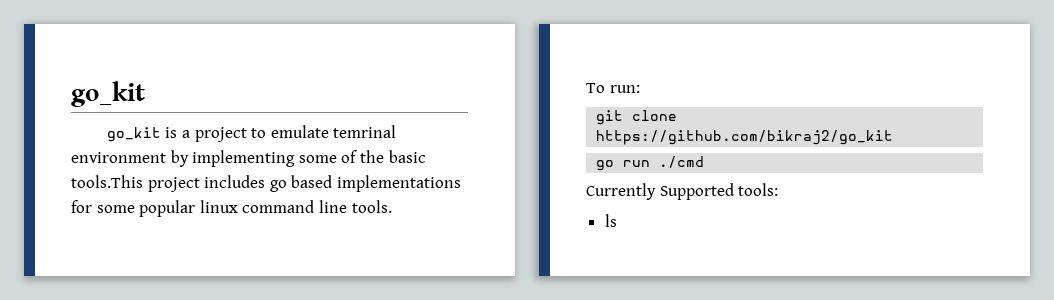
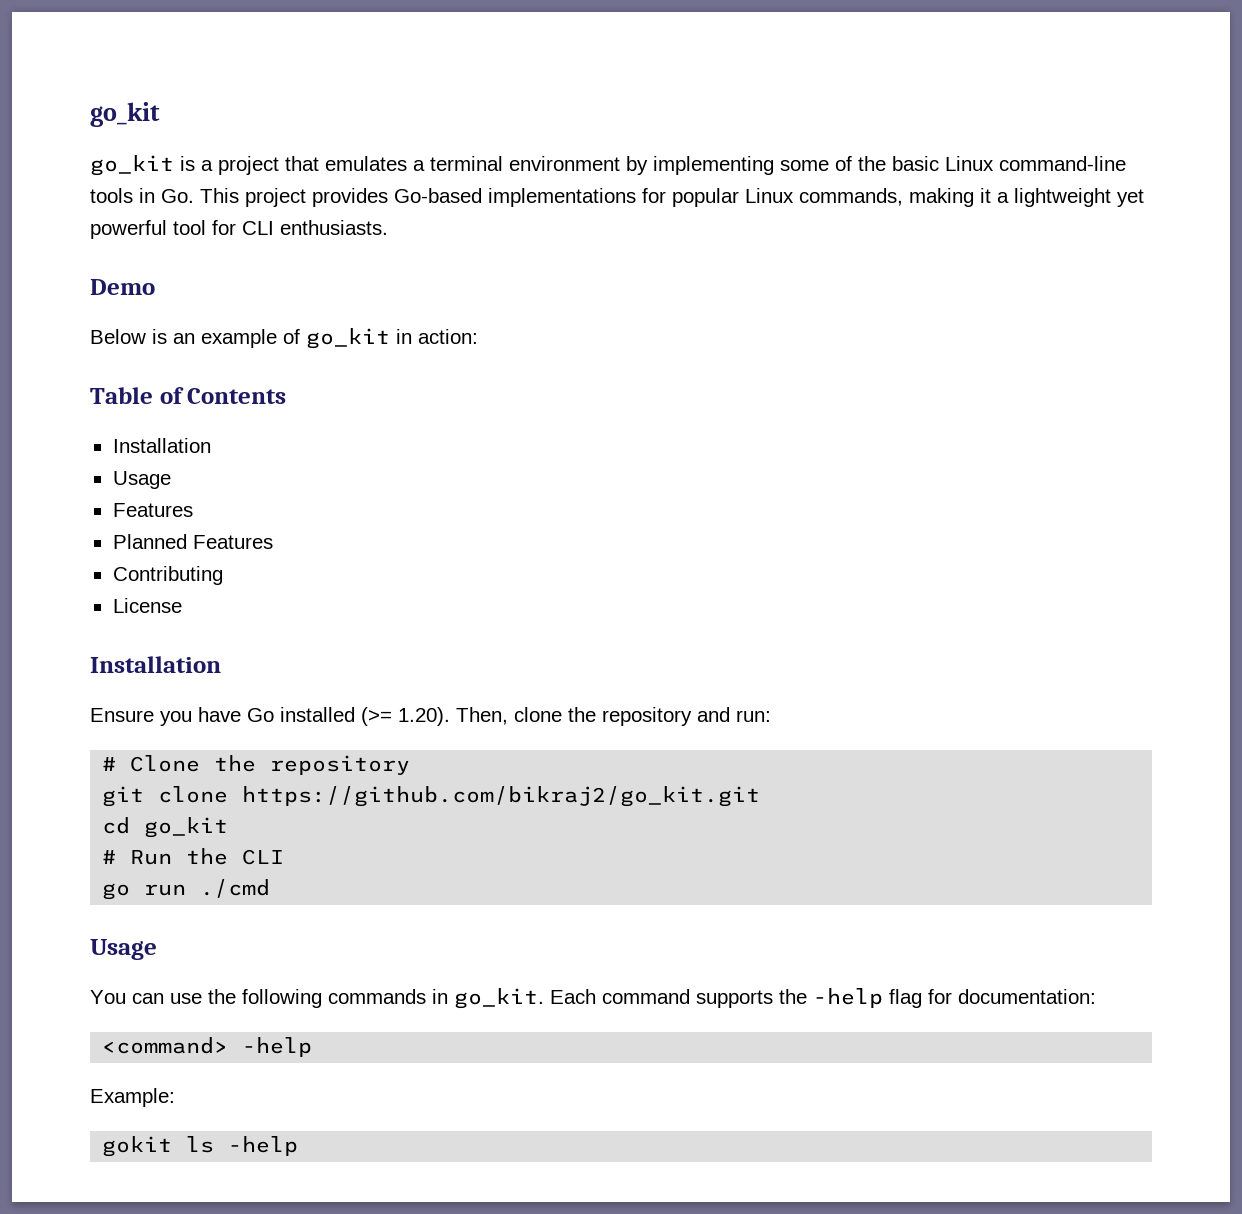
- go_kit is a project to emulate temrinal environment by implementing some of the basic tools.This project includes go based implementations for some popular linux command line tools.
- To run:
- git clone https://github.com/bikraj2/go_kit
+ go_kit is a project that emulates a terminal environment by implementing some of the basic Linux command-line tools in Go. This project provides Go-based implementations for popular Linux commands, making it a lightweight yet powerful tool for CLI enthusiasts.
+ Demo
+ Below is an example of go_kit in action:
+ Table of Contents
+ Installation
+ Usage
+ Features
+ Planned Features
+ Contributing
+ License
+ Installation
+ Ensure you have Go installed (>= 1.20). Then, clone the repository and run:
+ # Clone the repository
+ git clone https://github.com/bikraj2/go_kit.git
+ cd go_kit
+ # Run the CLI
  go run ./cmd
- Currently Supported tools:
- ls
+ Usage
+ You can use the following commands in go_kit. Each command supports the -help flag for documentation:
+ <command> -help
+ Example:
+ gokit ls -help

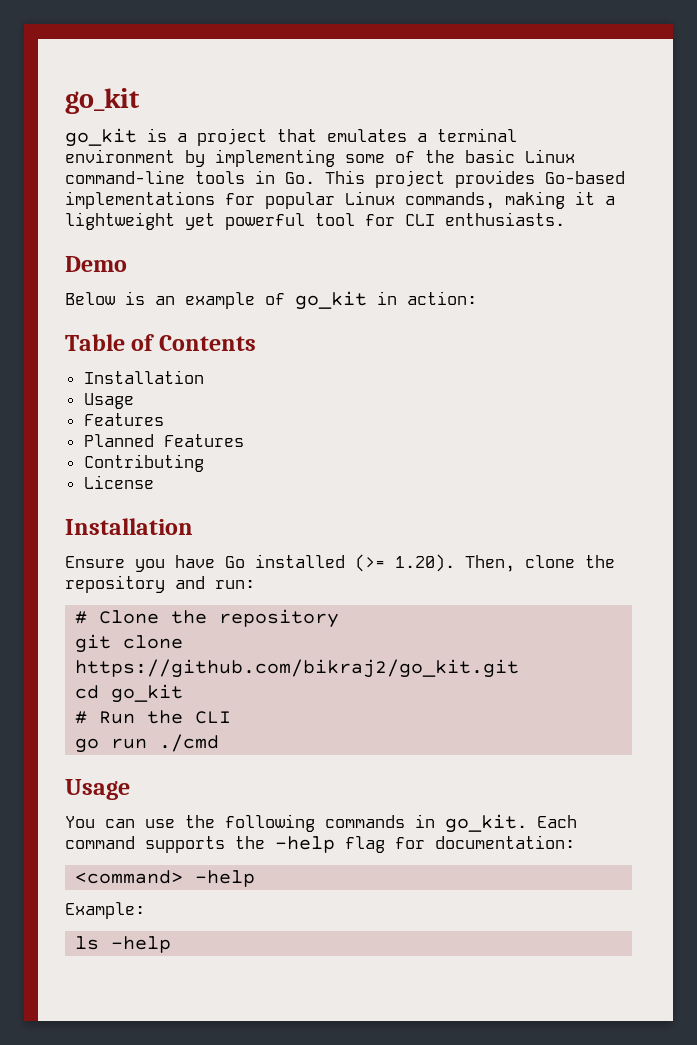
- gokit ls -help
+ ls -help

